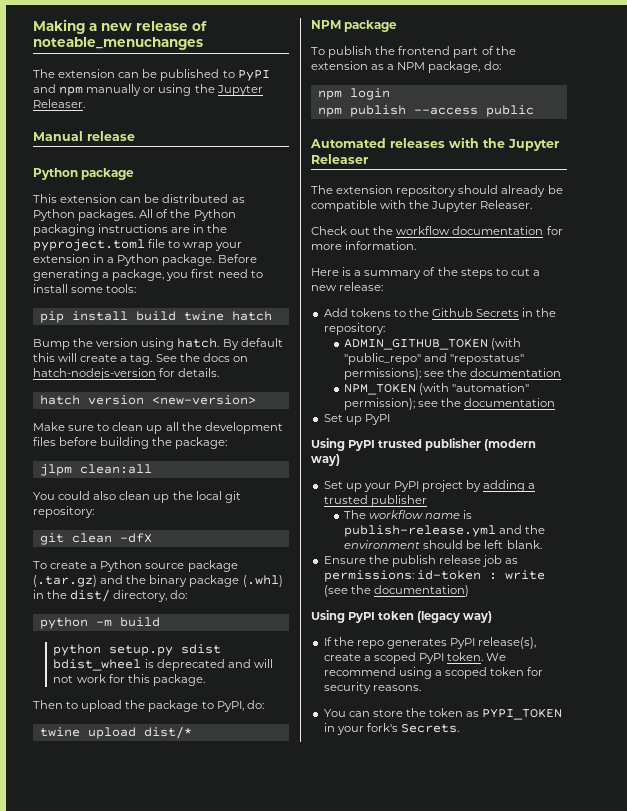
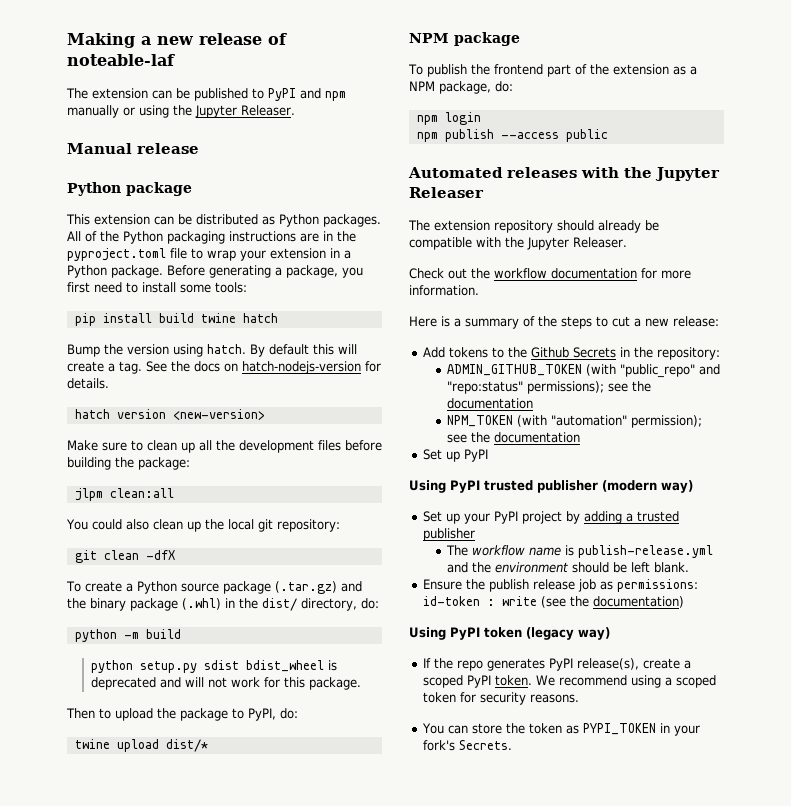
- Making a new release of noteable_menuchanges
+ Making a new release of noteable-laf

